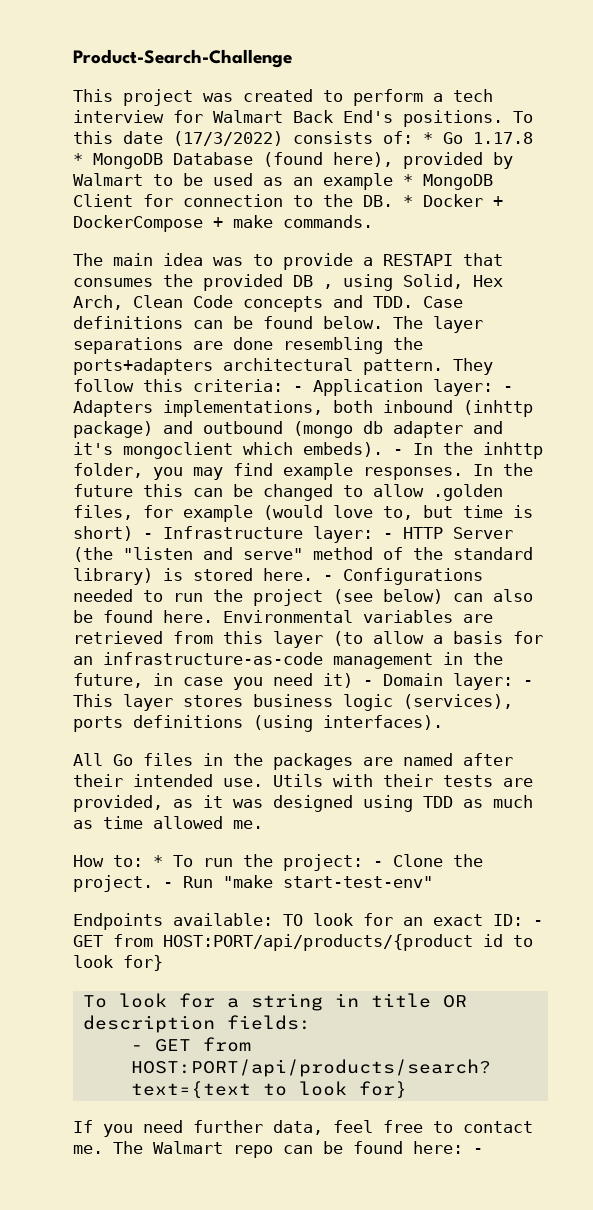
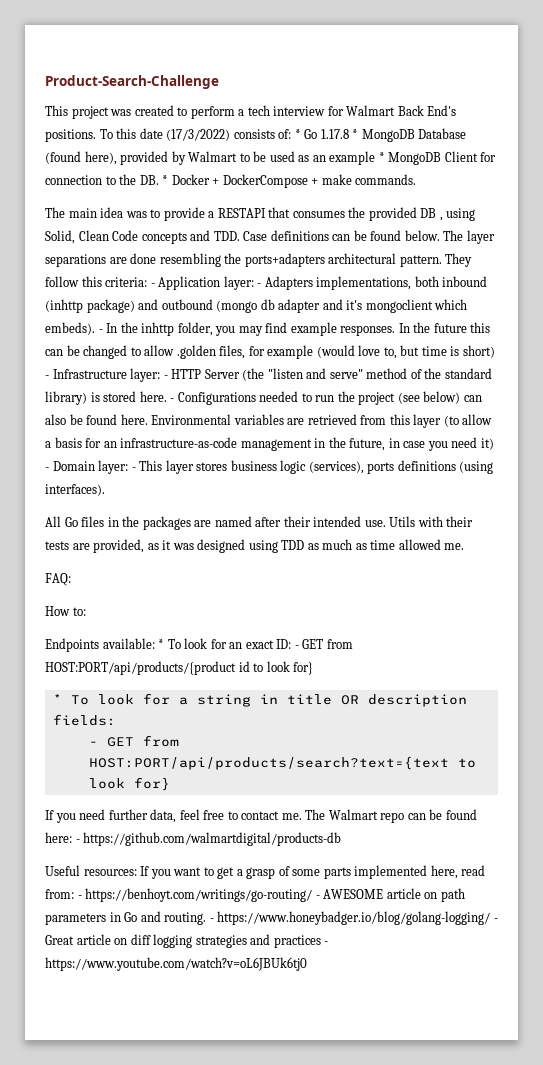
- The main idea was to provide a RESTAPI that consumes the provided DB , using Solid, Hex Arch, Clean Code concepts and TDD. Case definitions can be found below.
+ The main idea was to provide a RESTAPI that consumes the provided DB , using Solid, Clean Code concepts and TDD. Case definitions can be found below.
+ FAQ:
- How to: * To run the project: - Clone the project. - Run "make start-test-env"
+ How to:
- Endpoints available: TO look for an exact ID: - GET from HOST:PORT/api/products/{product id to look for}
+ Endpoints available: * To look for an exact ID: - GET from HOST:PORT/api/products/{product id to look for}
- To look for a string in title OR description fields:
+ * To look for a string in title OR description fields:
- The Walmart repo can be found here: -
+ The Walmart repo can be found here: - https://github.com/walmartdigital/products-db
+ Useful resources: If you want to get a grasp of some parts implemented here, read from: - https://benhoyt.com/writings/go-routing/ - AWESOME article on path parameters in Go and routing. - https://www.honeybadger.io/blog/golang-logging/ - Great article on diff logging strategies and practices - https://www.youtube.com/watch?v=oL6JBUk6tj0

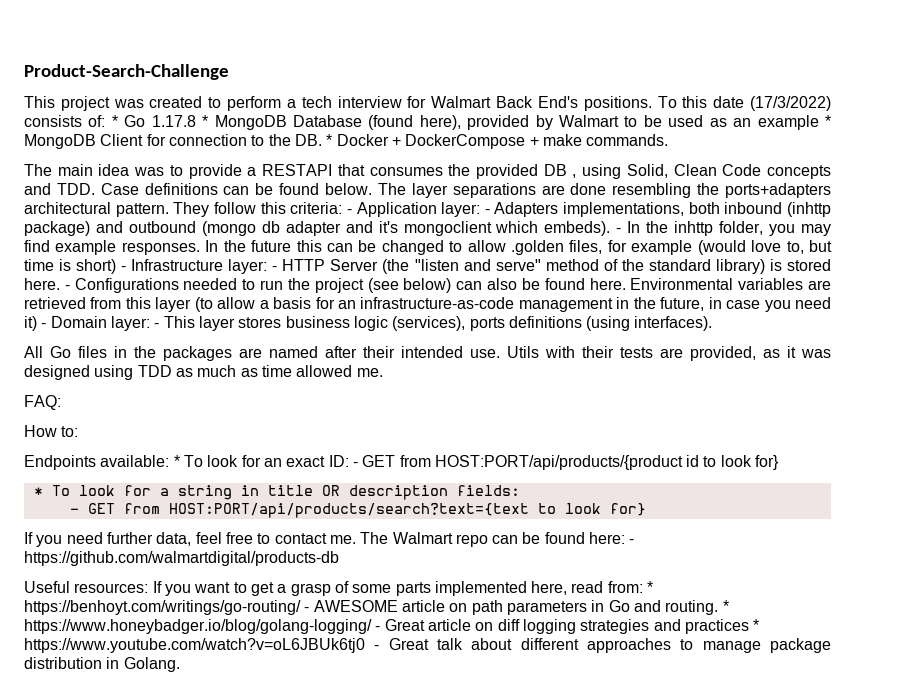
- Useful resources: If you want to get a grasp of some parts implemented here, read from: - https://benhoyt.com/writings/go-routing/ - AWESOME article on path parameters in Go and routing.
+ Useful resources: If you want to get a grasp of some parts implemented here, read from: * https://benhoyt.com/writings/go-routing/ - AWESOME article on path parameters in Go and routing.
- - https://www.honeybadger.io/blog/golang-logging/ - Great article on diff logging strategies and practices - https://www.youtube.com/watch?v=oL6JBUk6tj0
+ * https://www.honeybadger.io/blog/golang-logging/ - Great article on diff logging strategies and practices * https://www.youtube.com/watch?v=oL6JBUk6tj0 - Great talk about different approaches to manage package distribution in Golang.

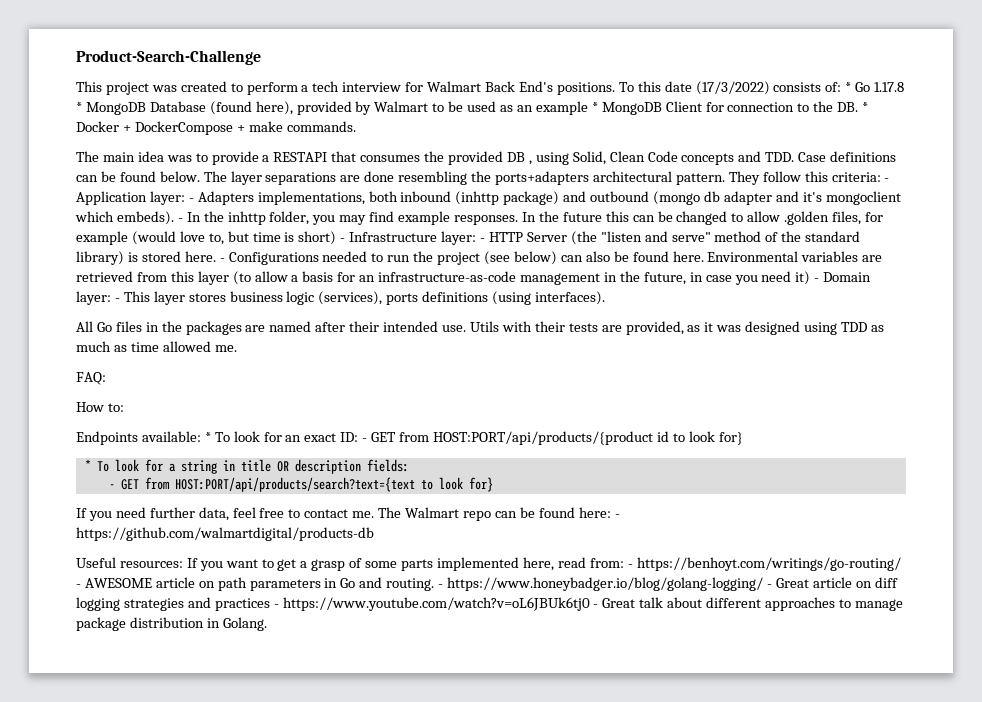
- Useful resources: If you want to get a grasp of some parts implemented here, read from: * https://benhoyt.com/writings/go-routing/ - AWESOME article on path parameters in Go and routing.
+ Useful resources: If you want to get a grasp of some parts implemented here, read from: - https://benhoyt.com/writings/go-routing/ - AWESOME article on path parameters in Go and routing.
- * https://www.honeybadger.io/blog/golang-logging/ - Great article on diff logging strategies and practices * https://www.youtube.com/watch?v=oL6JBUk6tj0 - Great talk about different approaches to manage package distribution in Golang.
+ - https://www.honeybadger.io/blog/golang-logging/ - Great article on diff logging strategies and practices - https://www.youtube.com/watch?v=oL6JBUk6tj0 - Great talk about different approaches to manage package distribution in Golang.

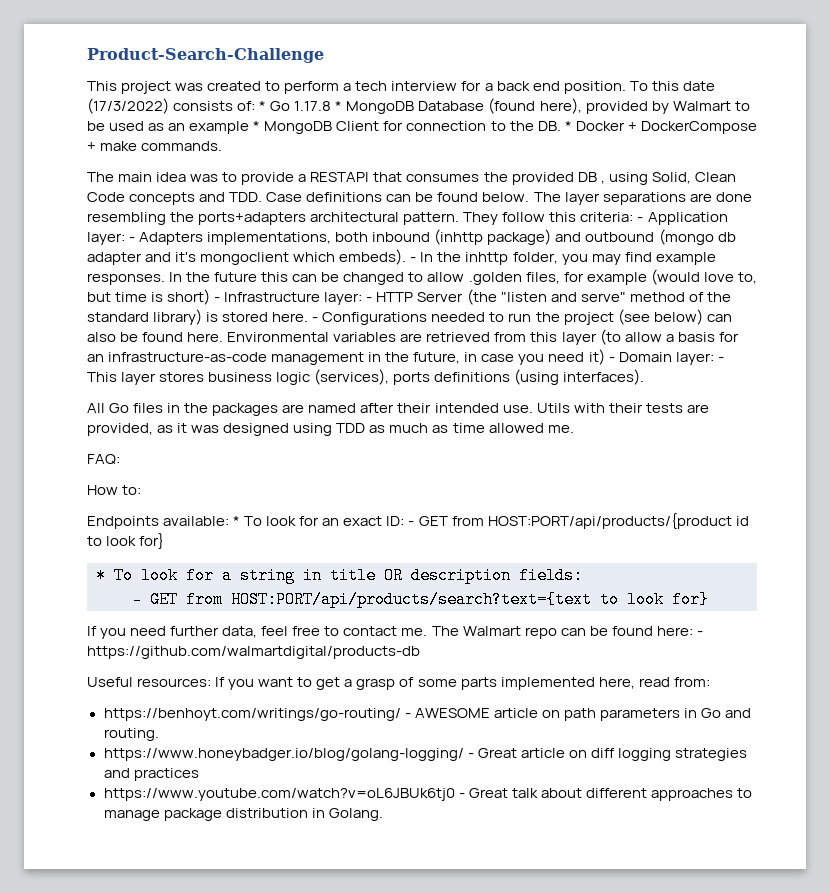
- This project was created to perform a tech interview for Walmart Back End's positions.
+ This project was created to perform a tech interview for a back end position.
- Useful resources: If you want to get a grasp of some parts implemented here, read from: - https://benhoyt.com/writings/go-routing/ - AWESOME article on path parameters in Go and routing. - https://www.honeybadger.io/blog/golang-logging/ - Great article on diff logging strategies and practices - https://www.youtube.com/watch?v=oL6JBUk6tj0 - Great talk about different approaches to manage package distribution in Golang.
+ Useful resources: If you want to get a grasp of some parts implemented here, read from:
+ https://benhoyt.com/writings/go-routing/ - AWESOME article on path parameters in Go and routing.
+ https://www.honeybadger.io/blog/golang-logging/ - Great article on diff logging strategies and practices
+ https://www.youtube.com/watch?v=oL6JBUk6tj0 - Great talk about different approaches to manage package distribution in Golang.

